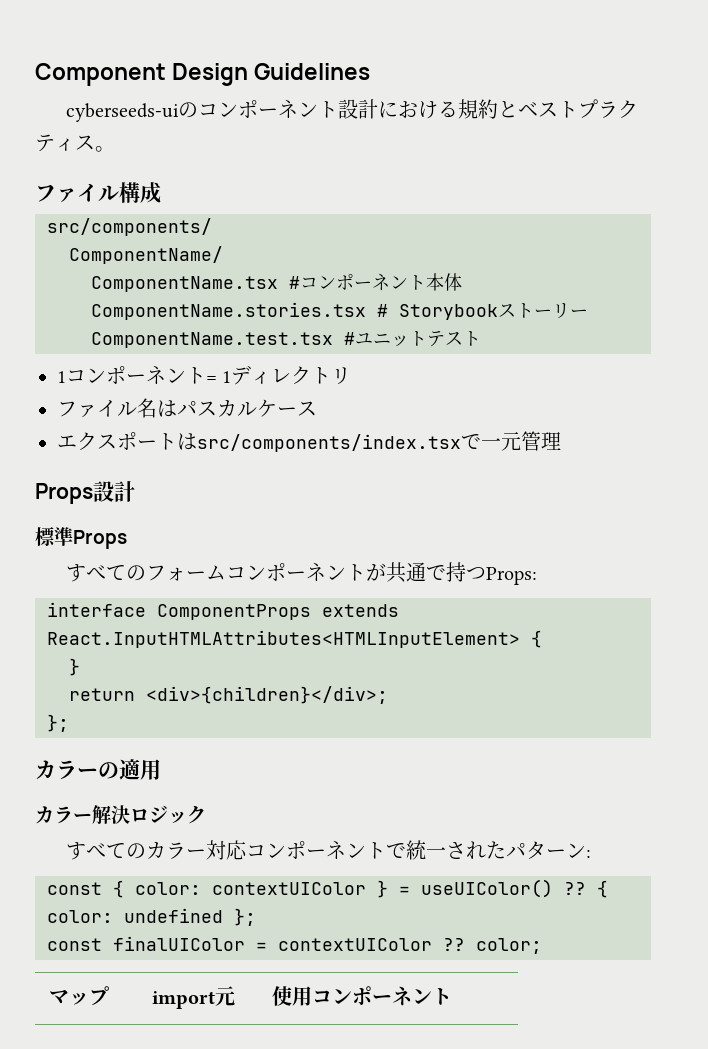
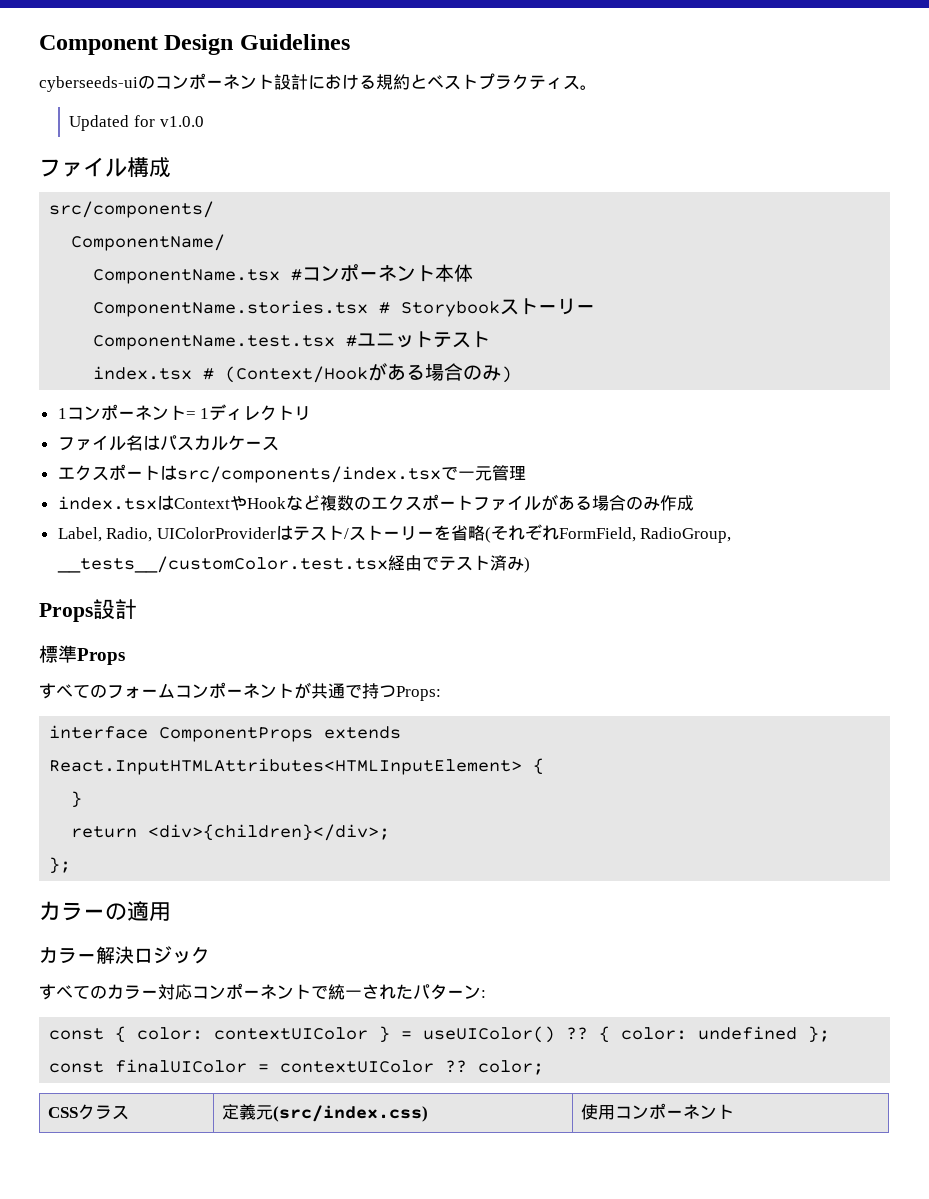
+ Updated for v1.0.0
+ index.tsx # (Context/Hookがある場合のみ)
+ index.tsxはContextやHookなど複数のエクスポートファイルがある場合のみ作成
+ Label, Radio, UIColorProviderはテスト/ストーリーを省略(それぞれFormField, RadioGroup, __tests__/customColor.test.tsx経由でテスト済み)
- マップ | import元 | 使用コンポーネント
+ CSSクラス | 定義元(src/index.css) | 使用コンポーネント

